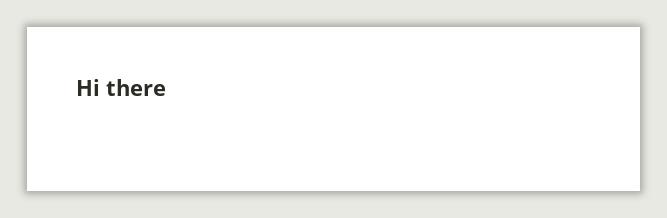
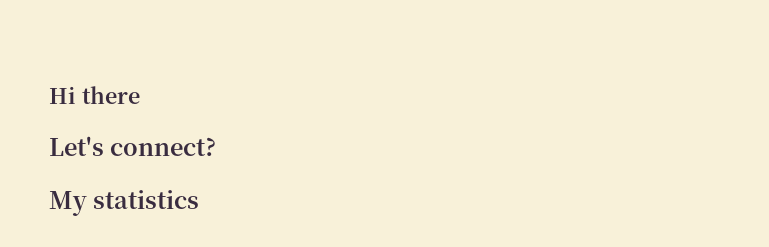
+ Let's connect?
+ My statistics

